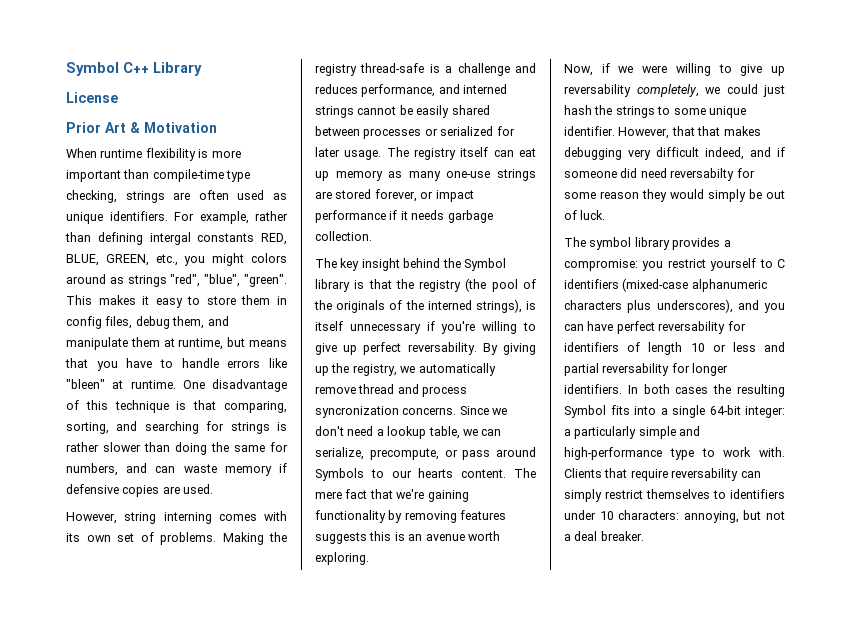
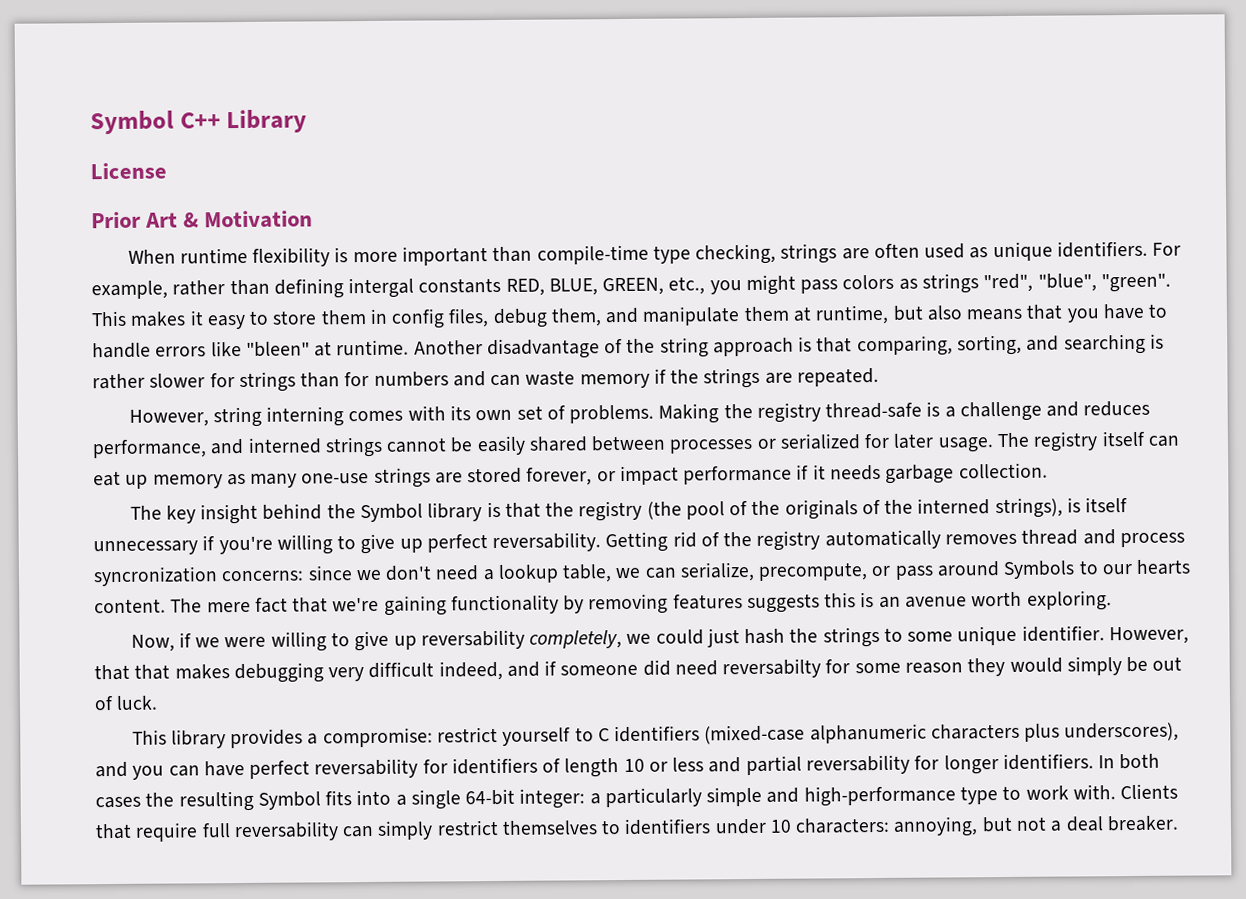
- For example, rather than defining intergal constants RED, BLUE, GREEN, etc., you might colors around as strings "red", "blue", "green".
+ For example, rather than defining intergal constants RED, BLUE, GREEN, etc., you might pass colors as strings "red", "blue", "green".
- This makes it easy to store them in config files, debug them, and manipulate them at runtime, but means that you have to handle errors like "bleen" at runtime.
+ This makes it easy to store them in config files, debug them, and manipulate them at runtime, but also means that you have to handle errors like "bleen" at runtime.
- One disadvantage of this technique is that comparing, sorting, and searching for strings is rather slower than doing the same for numbers, and can waste memory if defensive copies are used.
+ Another disadvantage of the string approach is that comparing, sorting, and searching is rather slower for strings than for numbers and can waste memory if the strings are repeated.
- By giving up the registry, we automatically remove thread and process syncronization concerns. Since we don't need a lookup table, we can serialize, precompute, or pass around Symbols to our hearts content.
+ Getting rid of the registry automatically removes thread and process syncronization concerns: since we don't need a lookup table, we can serialize, precompute, or pass around Symbols to our hearts content.
- The symbol library provides a compromise: you restrict yourself to C identifiers (mixed-case alphanumeric characters plus underscores), and you can have perfect reversability for identifiers of length 10 or less and partial reversability for longer identifiers.
+ This library provides a compromise: restrict yourself to C identifiers (mixed-case alphanumeric characters plus underscores), and you can have perfect reversability for identifiers of length 10 or less and partial reversability for longer identifiers.
- Clients that require reversability can simply restrict themselves to identifiers under 10 characters: annoying, but not a deal breaker.
+ Clients that require full reversability can simply restrict themselves to identifiers under 10 characters: annoying, but not a deal breaker.

